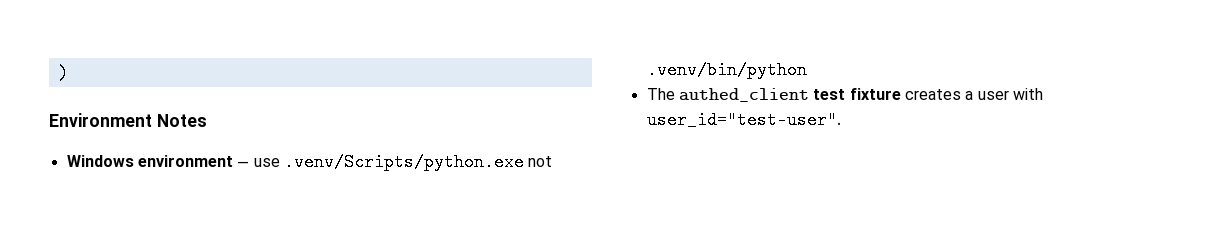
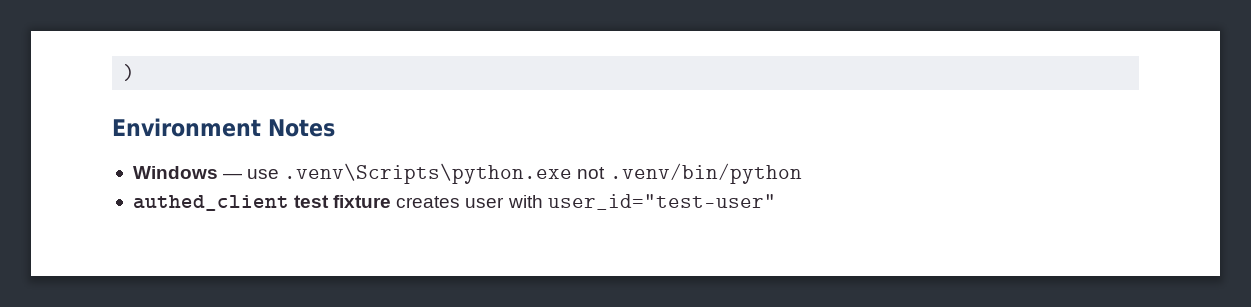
- Windows environment — use .venv/Scripts/python.exe not .venv/bin/python
+ Windows — use .venv\Scripts\python.exe not .venv/bin/python
- The authed_client test fixture creates a user with user_id="test-user".
+ authed_client test fixture creates user with user_id="test-user"

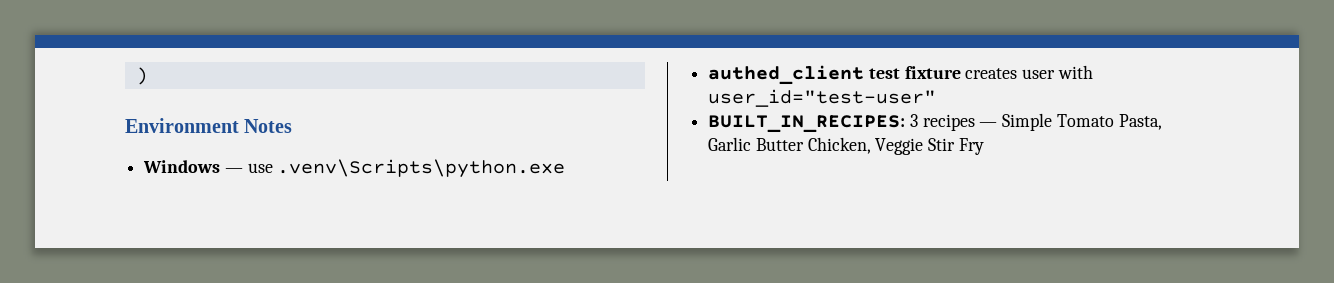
- Windows — use .venv\Scripts\python.exe not .venv/bin/python
+ Windows — use .venv\Scripts\python.exe
+ BUILT_IN_RECIPES: 3 recipes — Simple Tomato Pasta, Garlic Butter Chicken, Veggie Stir Fry

